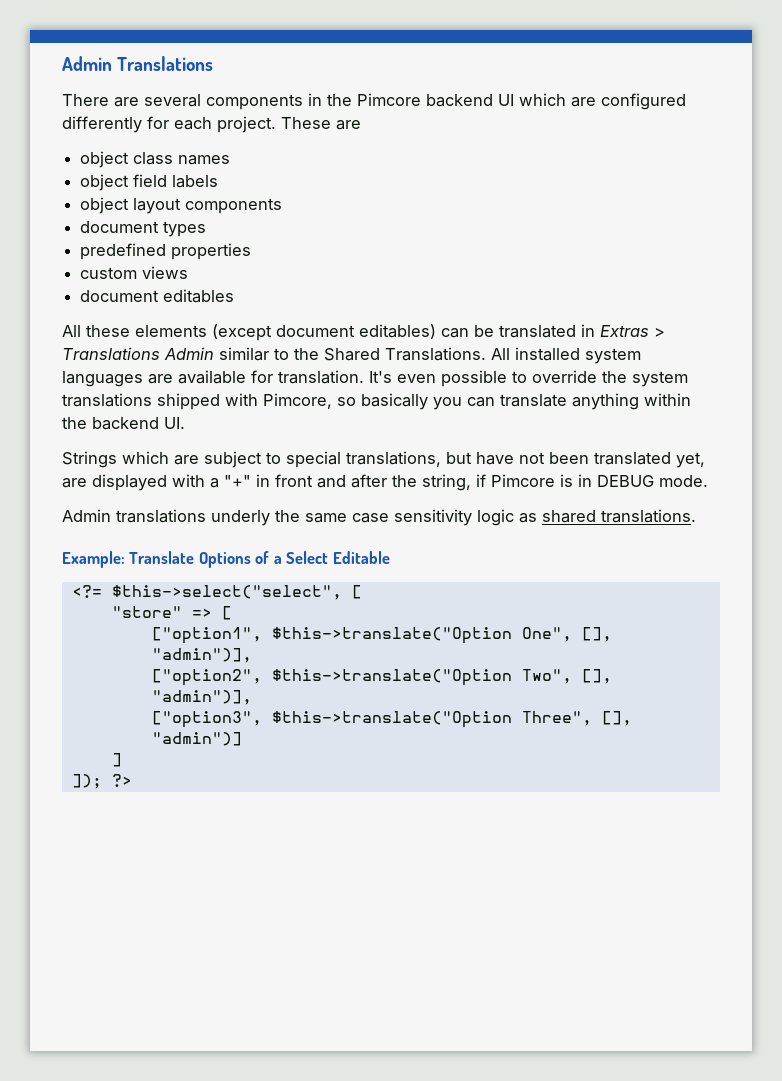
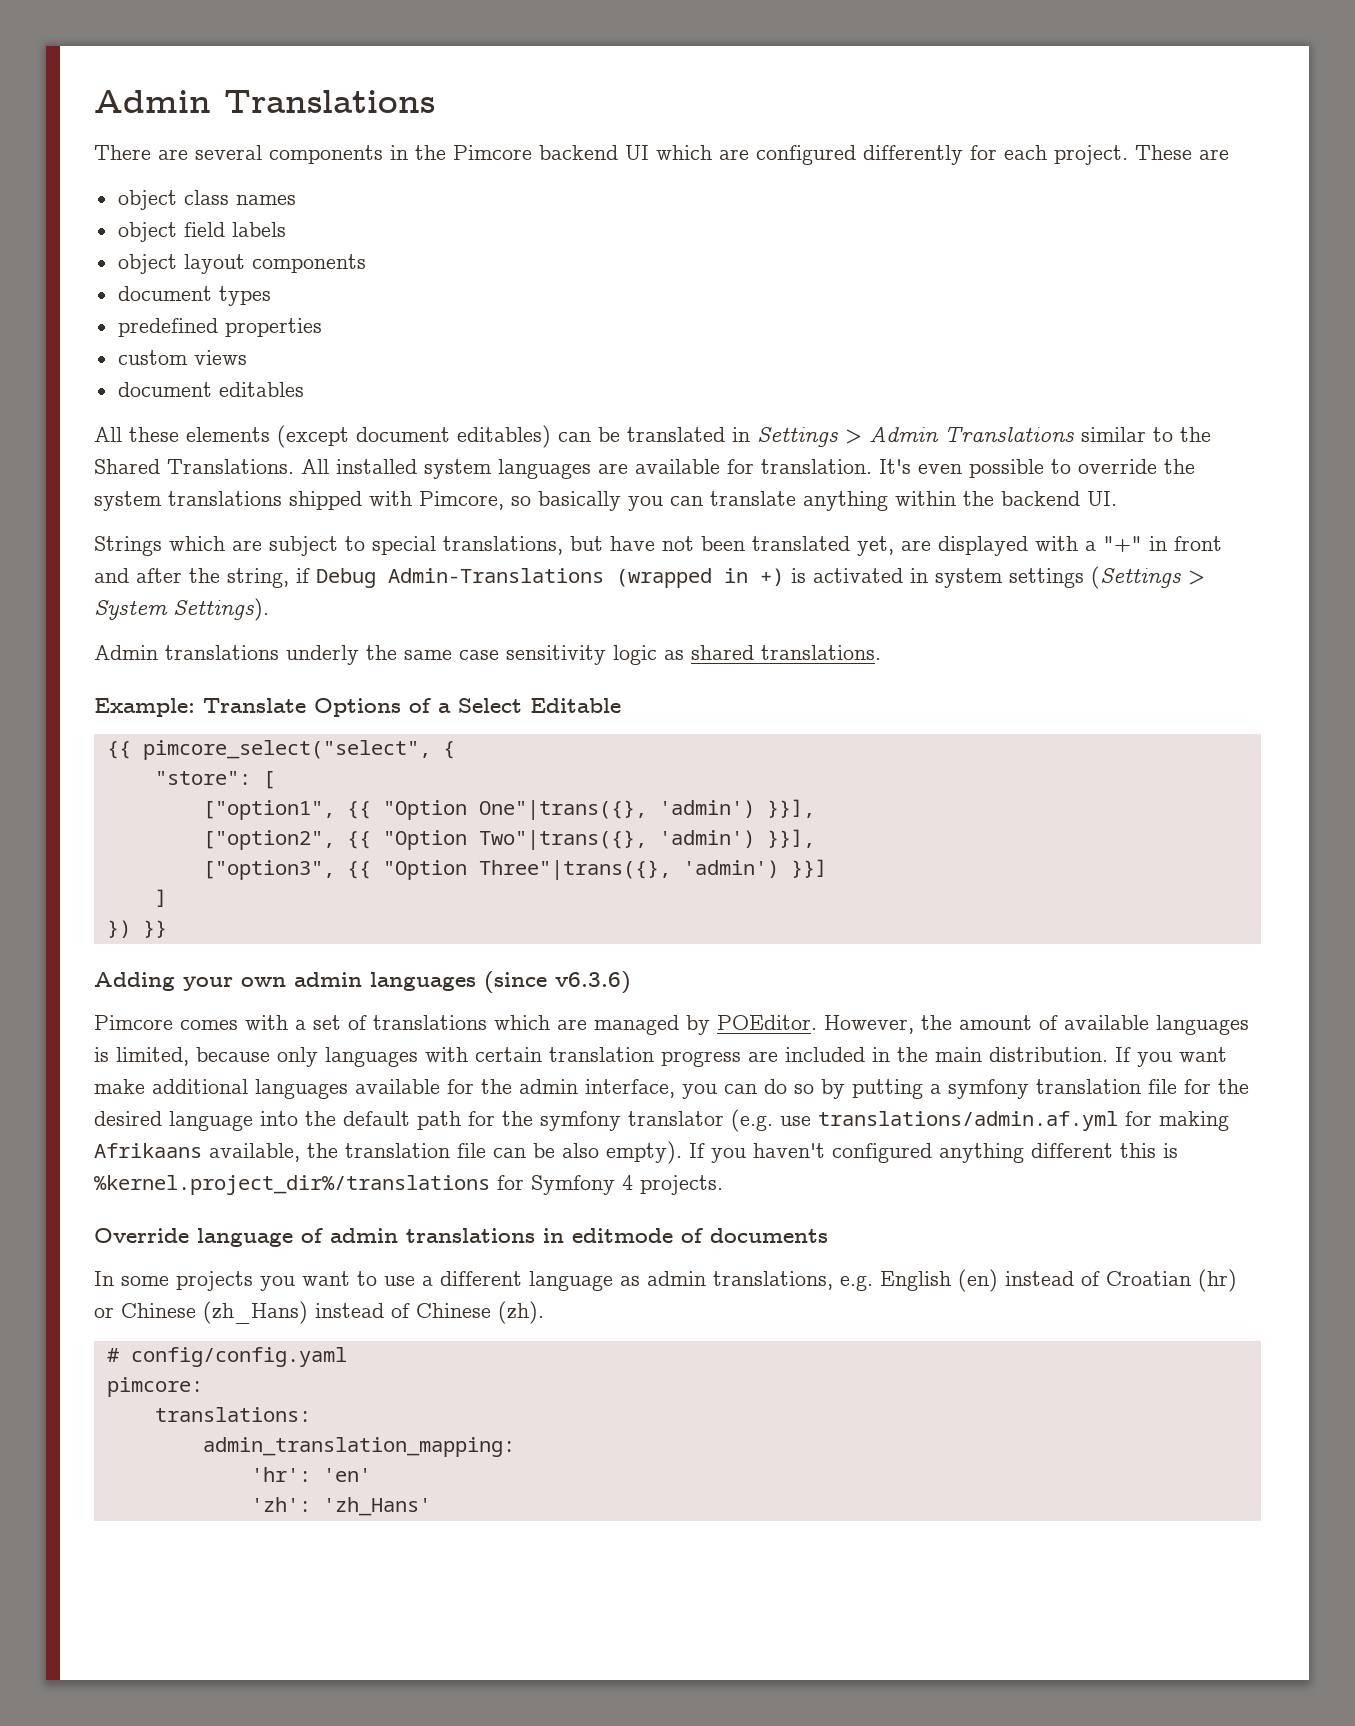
- All these elements (except document editables) can be translated in Extras > Translations Admin similar to the Shared Translations.
+ All these elements (except document editables) can be translated in Settings > Admin Translations similar to the Shared Translations.
- Strings which are subject to special translations, but have not been translated yet, are displayed with a "+" in front and after the string, if Pimcore is in DEBUG mode.
+ Strings which are subject to special translations, but have not been translated yet, are displayed with a "+" in front and after the string, if Debug Admin-Translations (wrapped in +) is activated in system settings (Settings > System Settings).
- <?= $this->select("select", [
- "store" => [
- ["option1", $this->translate("Option One", [], "admin")],
- ["option2", $this->translate("Option Two", [], "admin")],
- ["option3", $this->translate("Option Three", [], "admin")]
+ {{ pimcore_select("select", {
+ "store": [
+ ["option1", {{ "Option One"|trans({}, 'admin') }}],
+ ["option2", {{ "Option Two"|trans({}, 'admin') }}],
+ ["option3", {{ "Option Three"|trans({}, 'admin') }}]
  ]
- ]); ?>
+ }) }}
+ Adding your own admin languages (since v6.3.6)
+ Pimcore comes with a set of translations which are managed by POEditor. However, the amount of available languages is limited, because only languages with certain translation progress are included in the main distribution. If you want make additional languages available for the admin interface, you can do so by putting a symfony translation file for the desired language into the default path for the symfony translator (e.g. use translations/admin.af.yml for making Afrikaans available, the translation file can be also empty). If you haven't configured anything different this is %kernel.project_dir%/translations for Symfony 4 projects.
+ Override language of admin translations in editmode of documents
+ In some projects you want to use a different language as admin translations, e.g. English (en) instead of Croatian (hr) or Chinese (zh_Hans) instead of Chinese (zh).
+ # config/config.yaml
+ pimcore:
+ translations:
+ admin_translation_mapping:
+ 'hr': 'en'
+ 'zh': 'zh_Hans'

